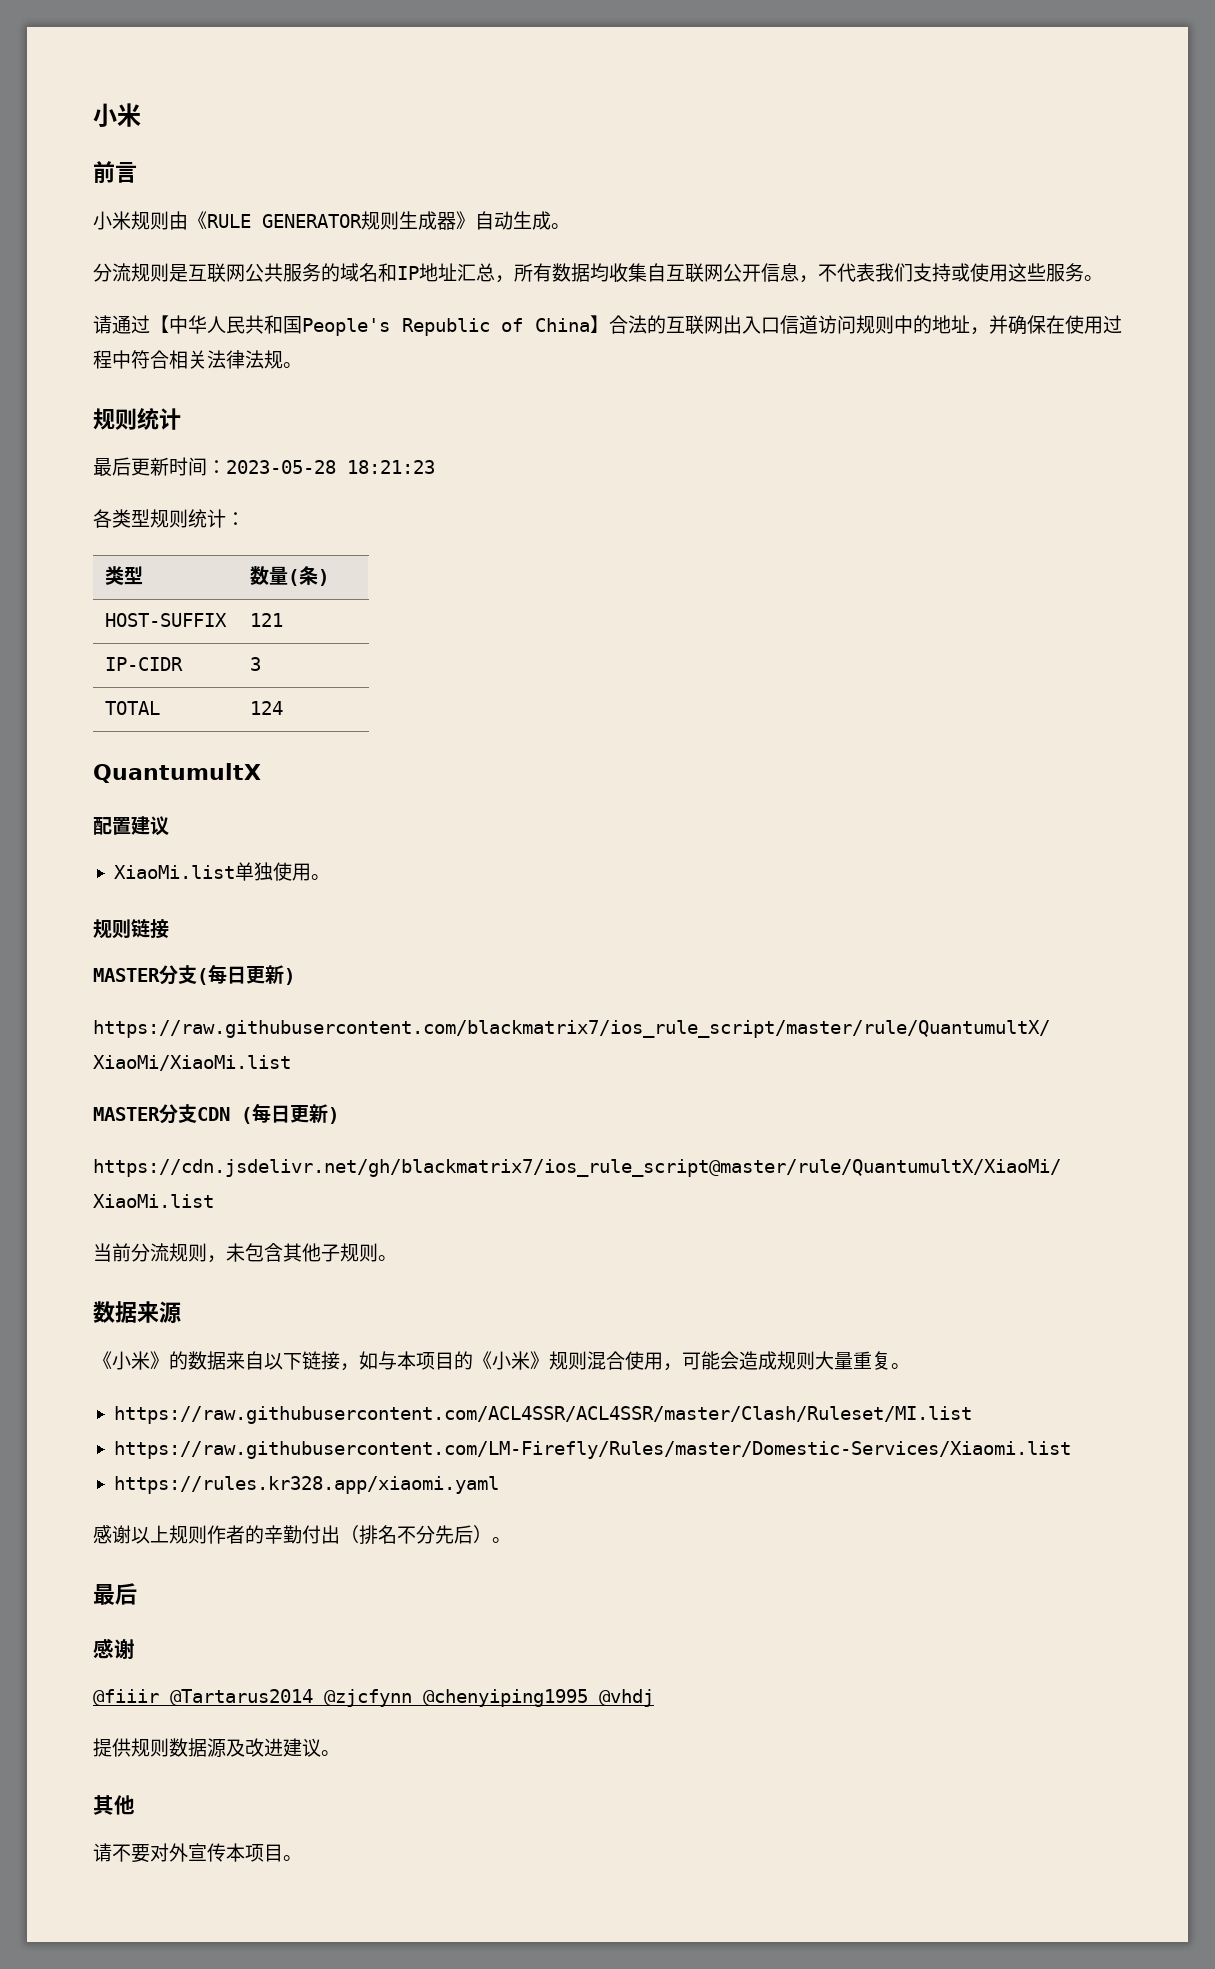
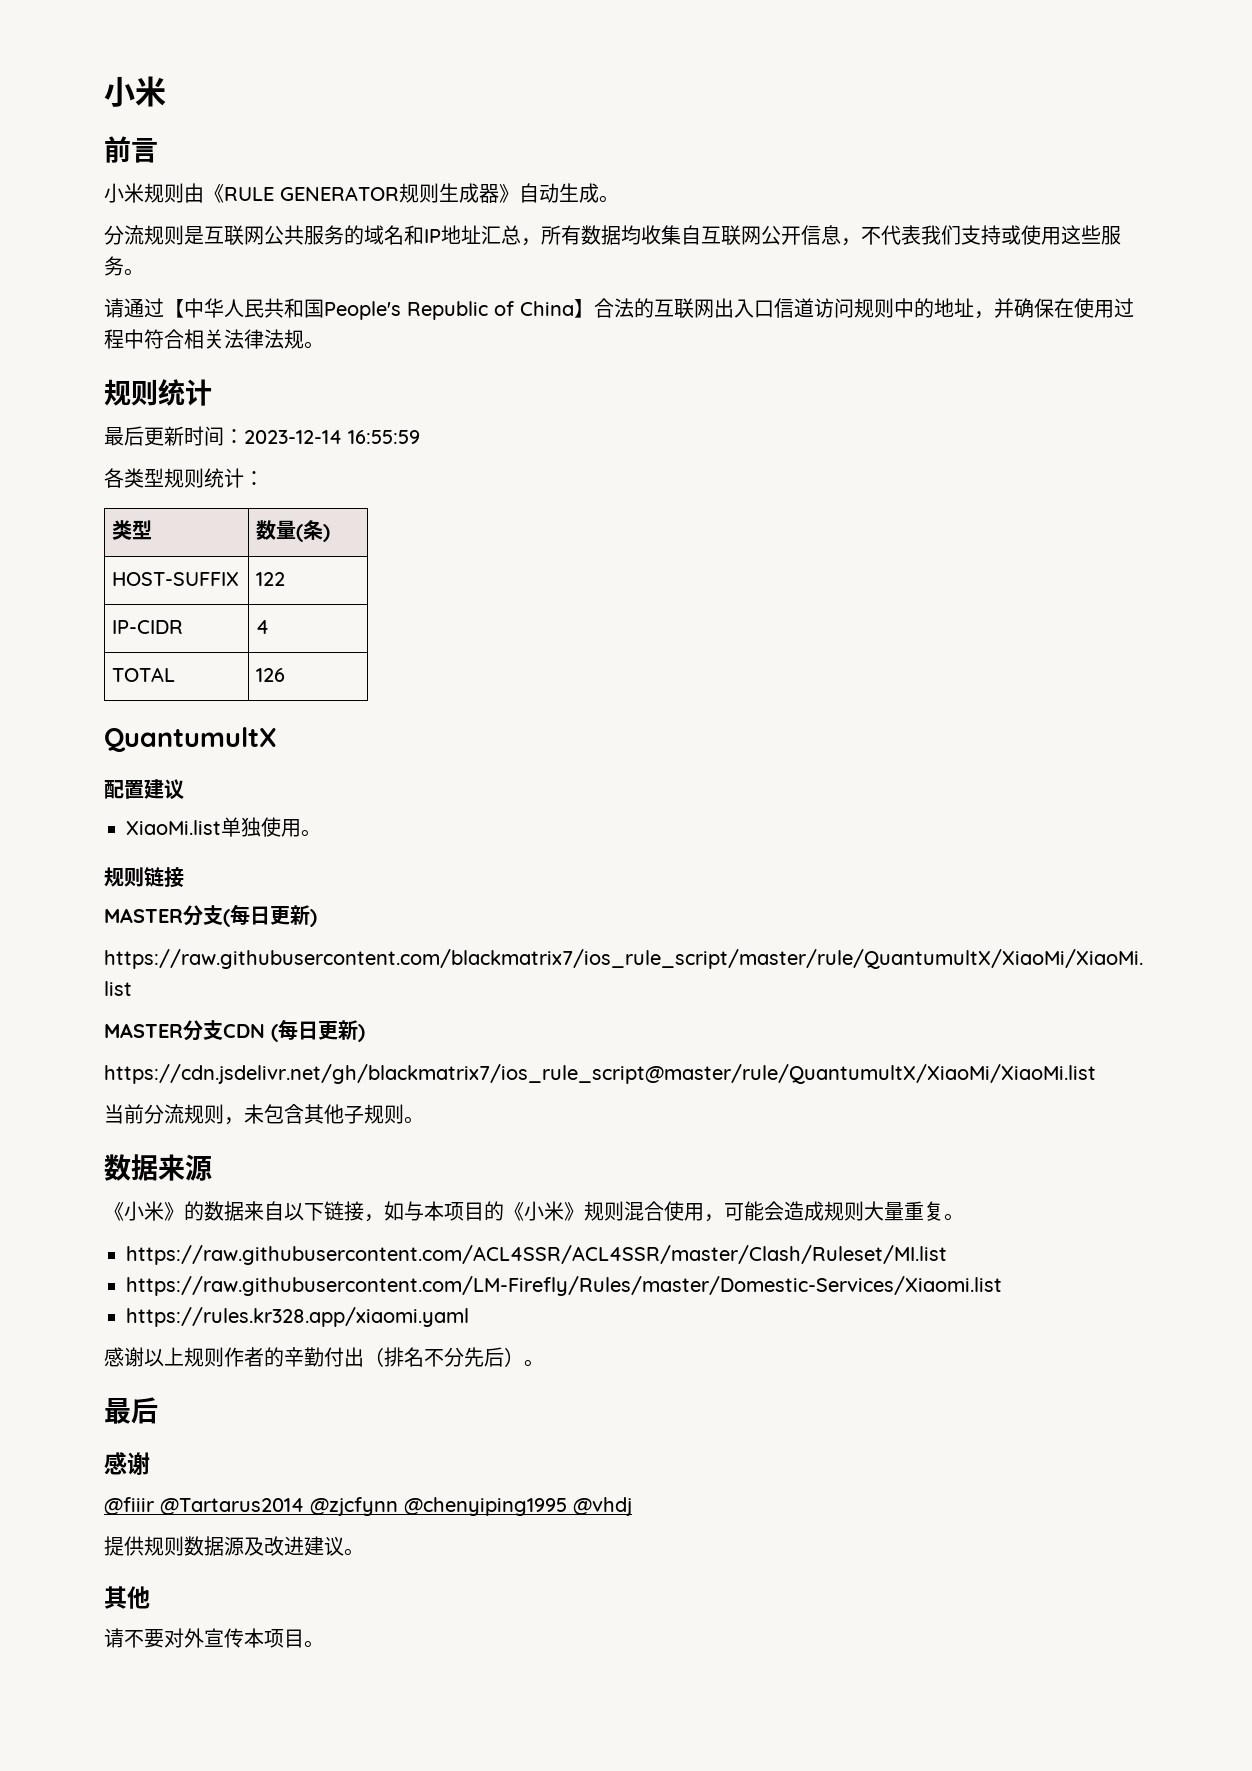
- 最后更新时间：2023-05-28 18:21:23
+ 最后更新时间：2023-12-14 16:55:59
- HOST-SUFFIX | 121
+ HOST-SUFFIX | 122
- IP-CIDR | 3
+ IP-CIDR | 4
- TOTAL | 124
+ TOTAL | 126

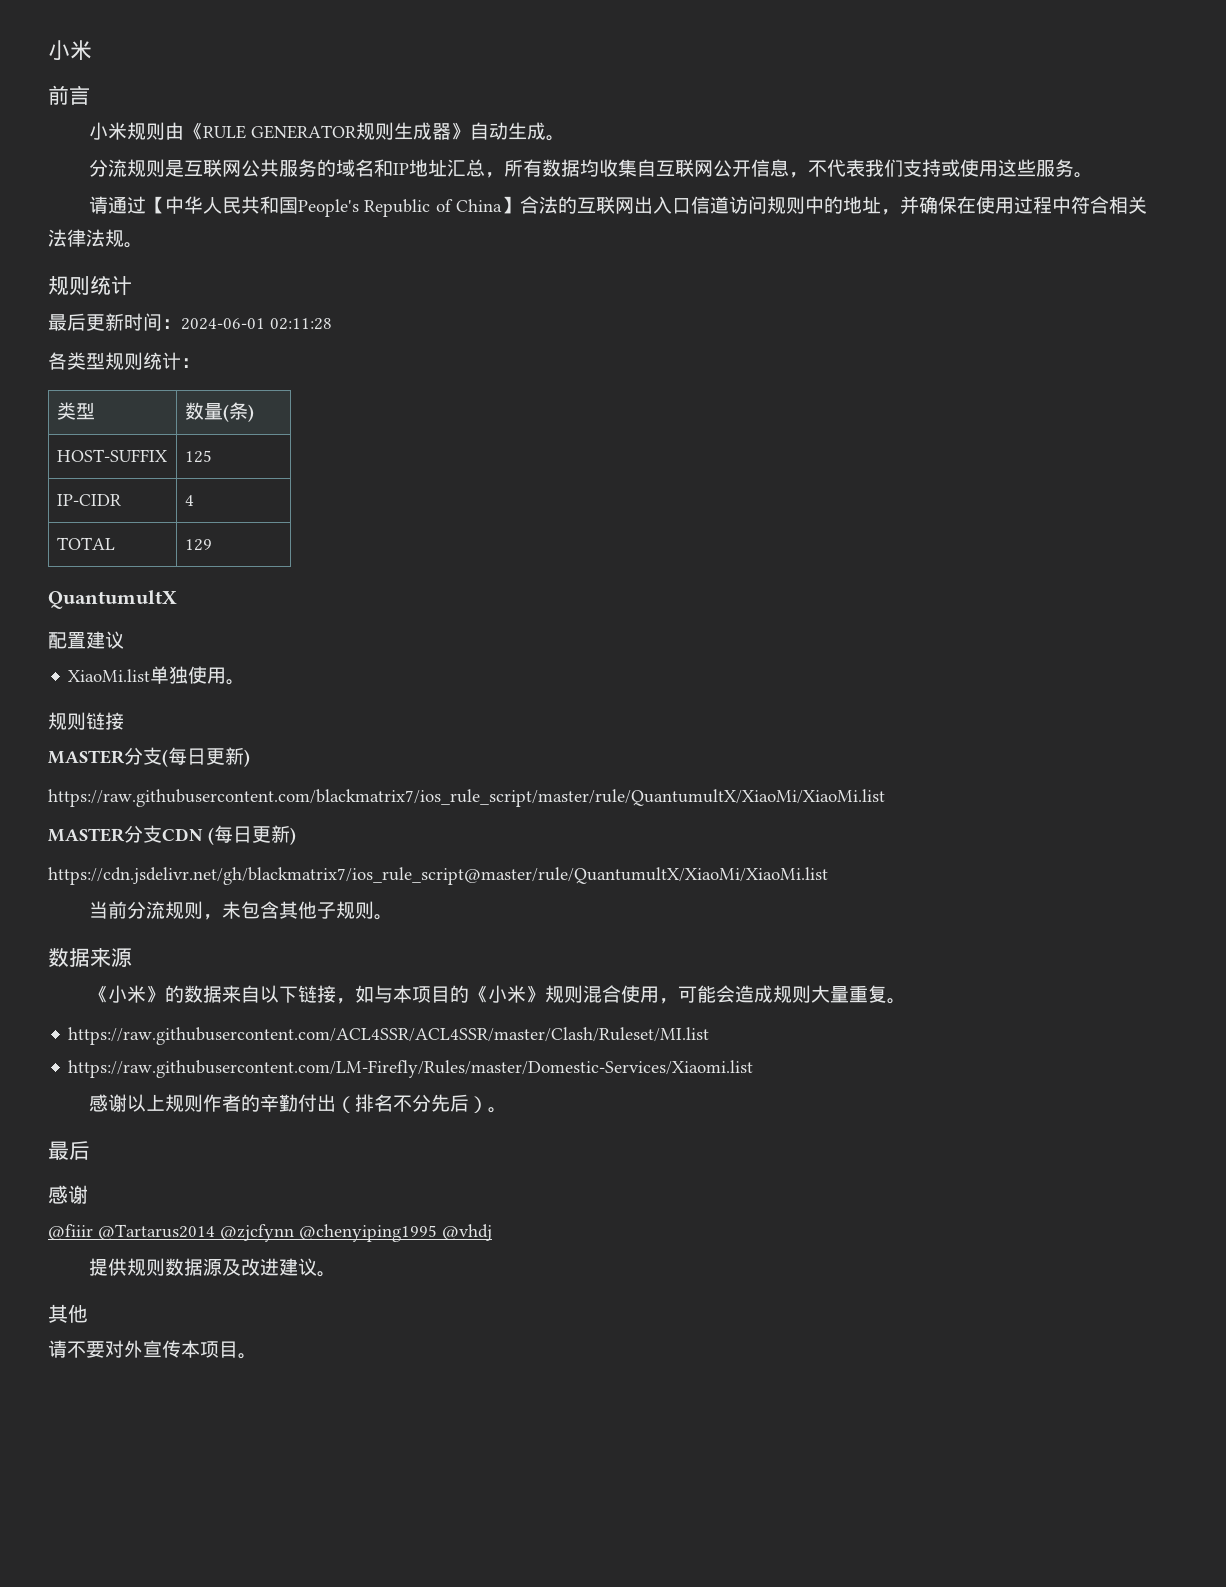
- 最后更新时间：2023-12-14 16:55:59
+ 最后更新时间：2024-06-01 02:11:28
- HOST-SUFFIX | 122
+ HOST-SUFFIX | 125
- TOTAL | 126
+ TOTAL | 129
- https://rules.kr328.app/xiaomi.yaml

